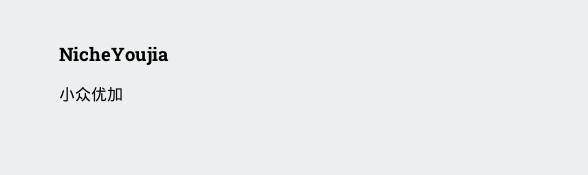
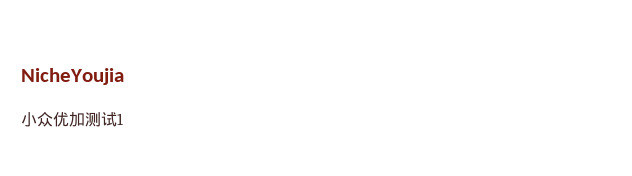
- 小众优加
+ 小众优加测试1

